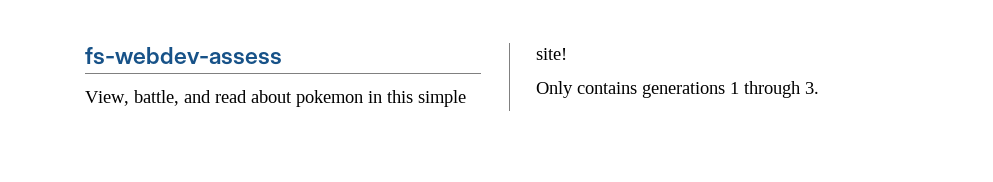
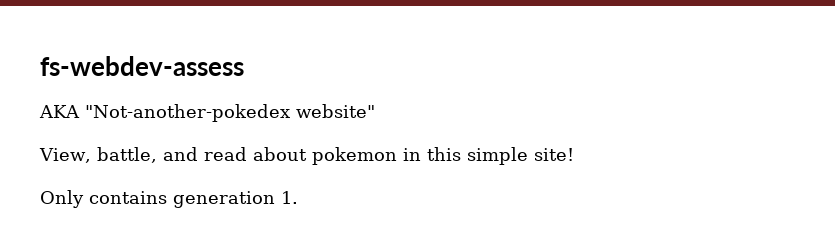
+ AKA "Not-another-pokedex website"
- Only contains generations 1 through 3.
+ Only contains generation 1.

